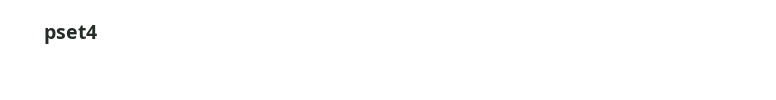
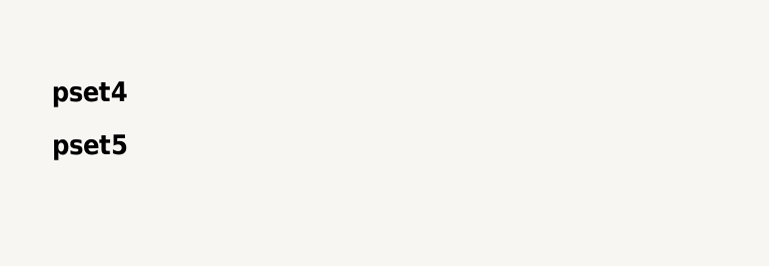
+ pset5

